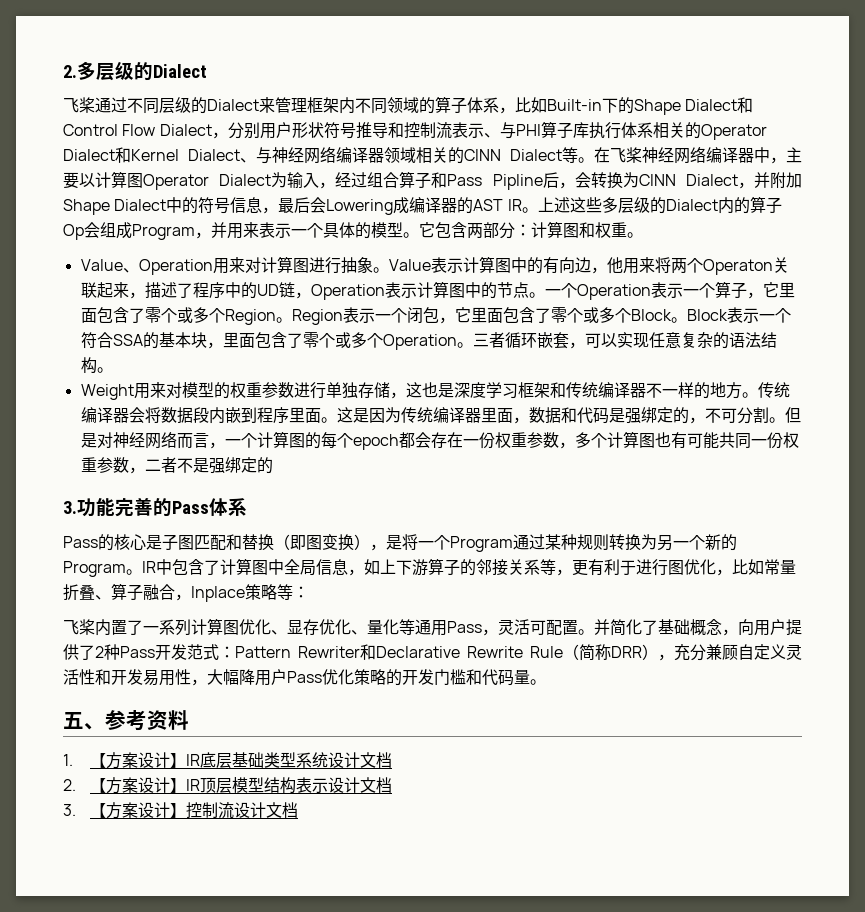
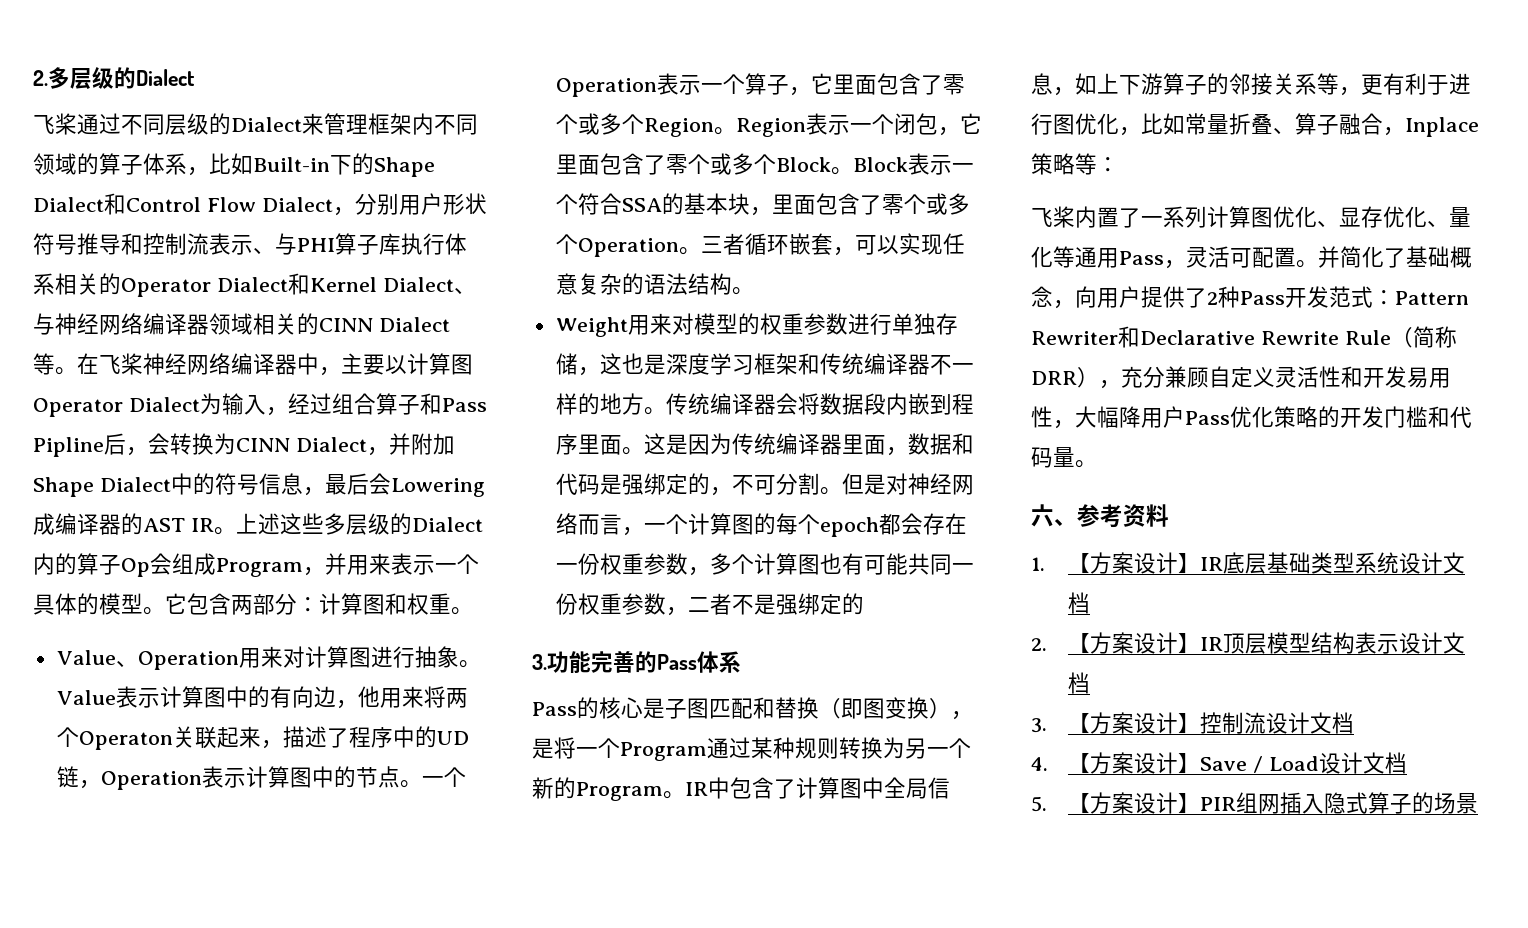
- 五、参考资料
+ 六、参考资料
+ 4.【方案设计】Save / Load设计文档
+ 5.【方案设计】PIR组网插入隐式算子的场景

